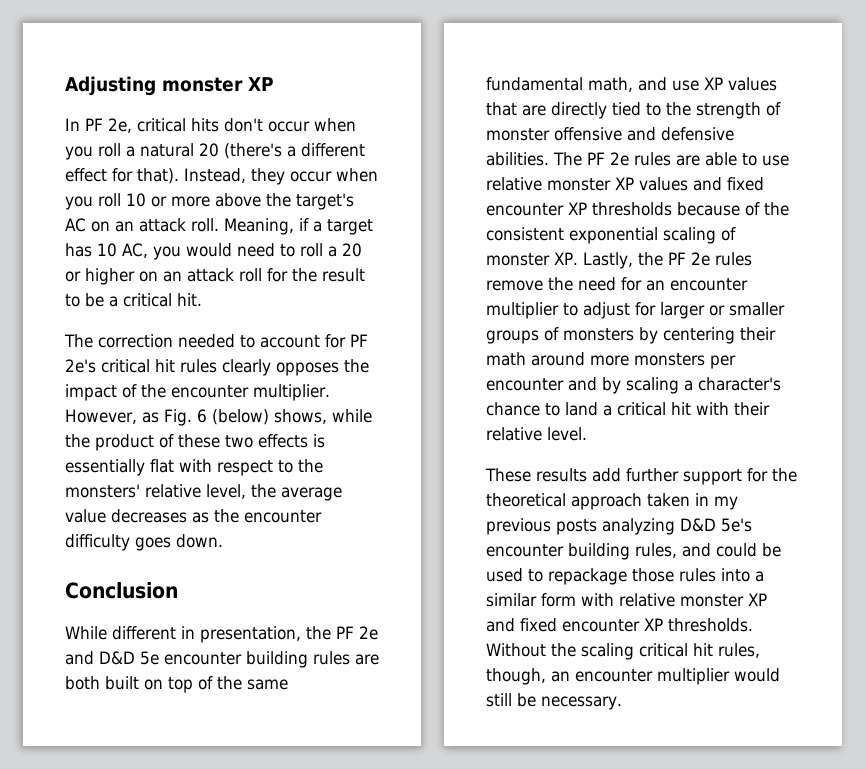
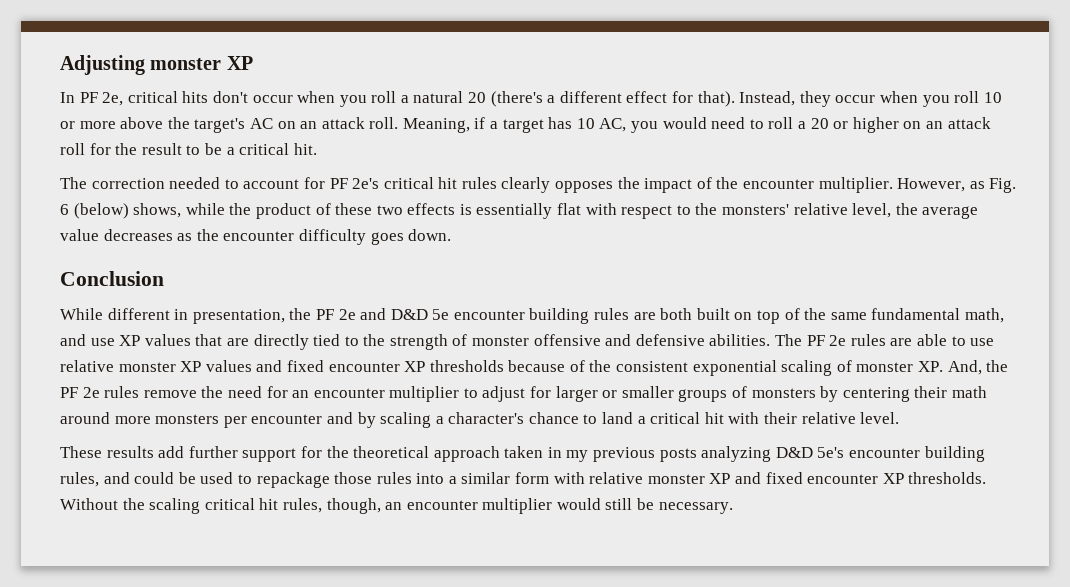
- The PF 2e rules are able to use relative monster XP values and fixed encounter XP thresholds because of the consistent exponential scaling of monster XP. Lastly, the PF 2e rules remove the need for an encounter multiplier to adjust for larger or smaller groups of monsters by centering their math around more monsters per encounter and by scaling a character's chance to land a critical hit with their relative level.
+ The PF 2e rules are able to use relative monster XP values and fixed encounter XP thresholds because of the consistent exponential scaling of monster XP. And, the PF 2e rules remove the need for an encounter multiplier to adjust for larger or smaller groups of monsters by centering their math around more monsters per encounter and by scaling a character's chance to land a critical hit with their relative level.

